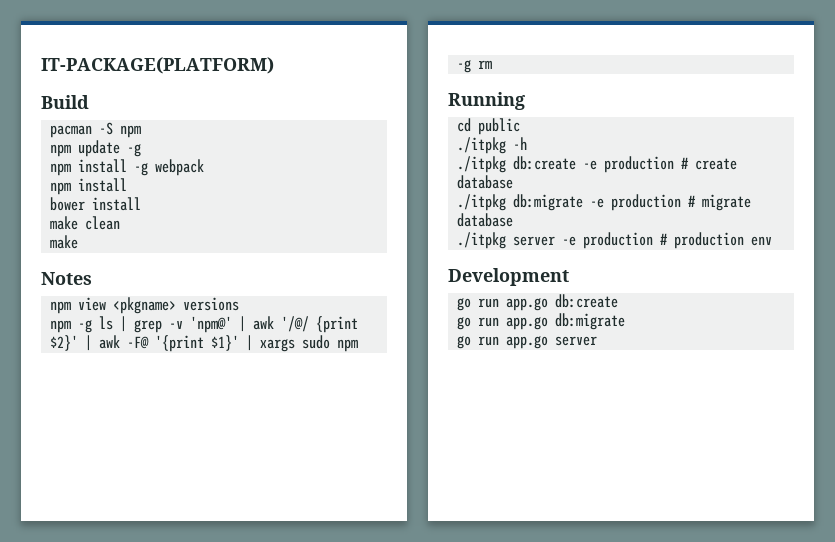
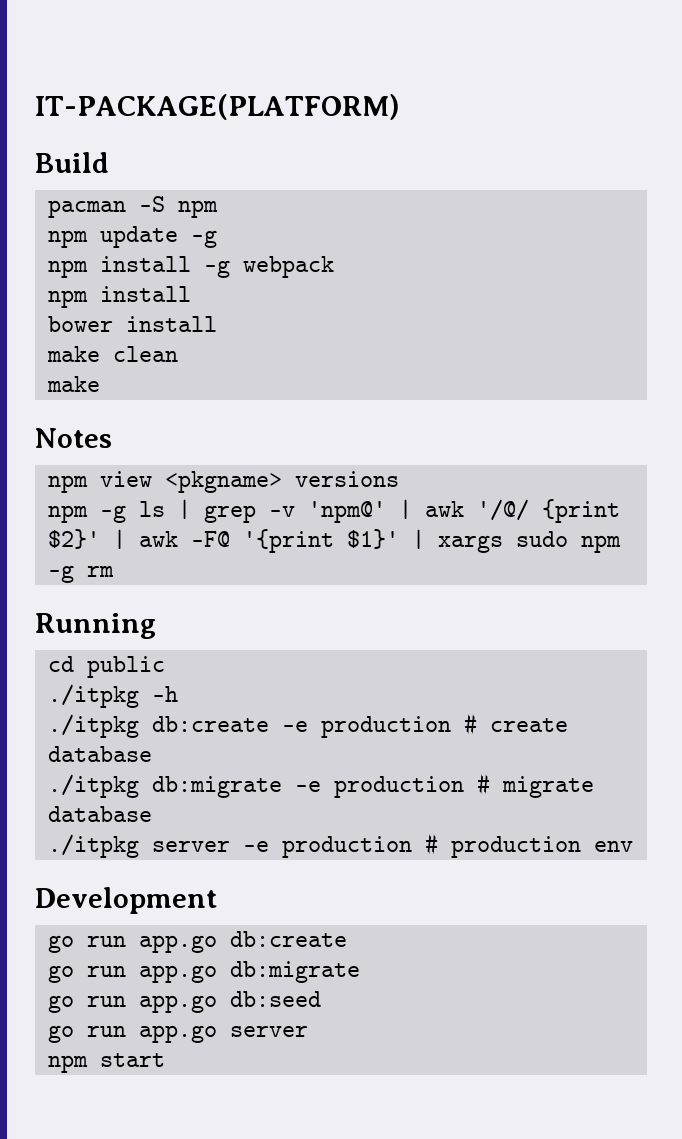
+ go run app.go db:seed
+ npm start

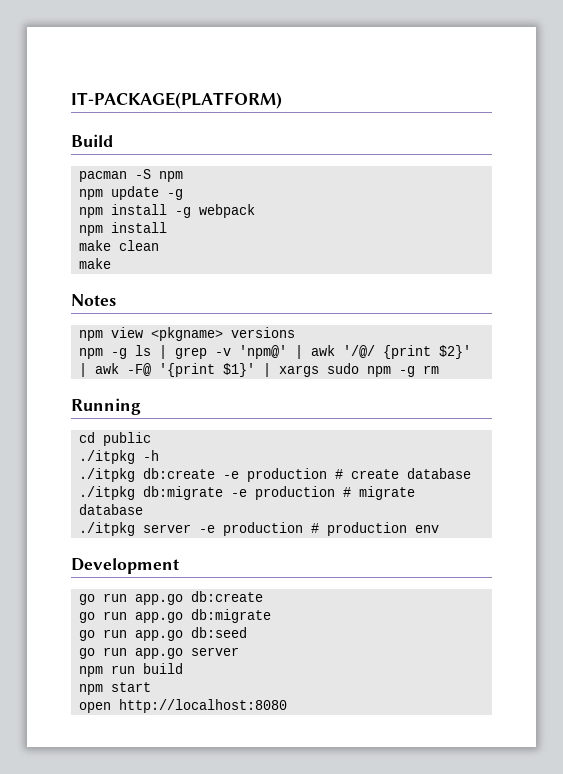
- bower install
+ npm run build
+ open http://localhost:8080

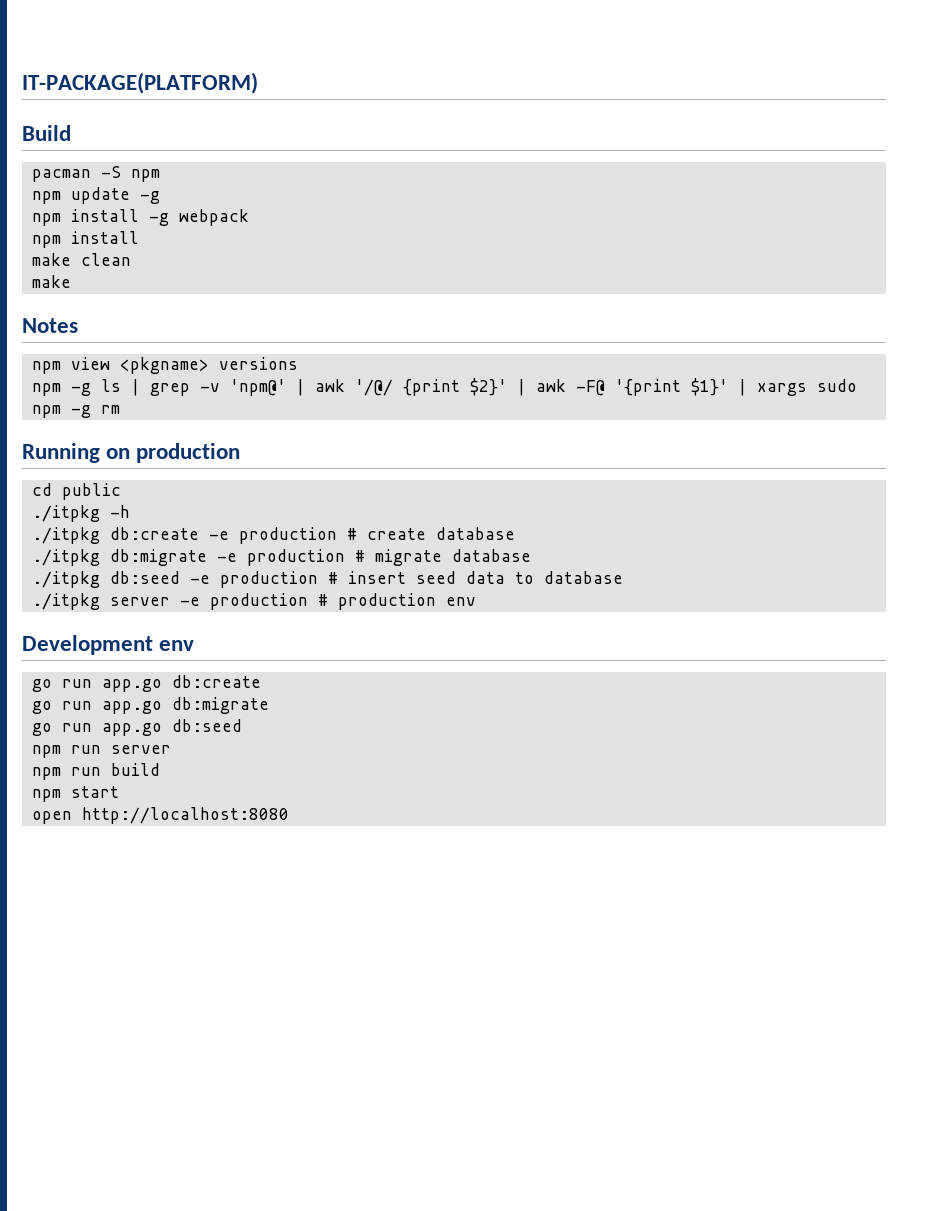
- Running
+ Running on production
+ ./itpkg db:seed -e production # insert seed data to database
- Development
+ Development env
- go run app.go server
+ npm run server

